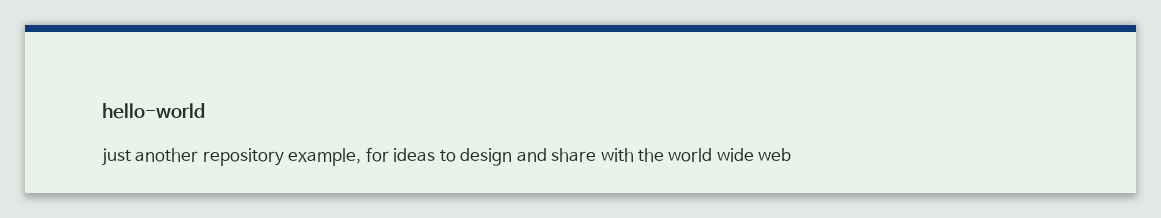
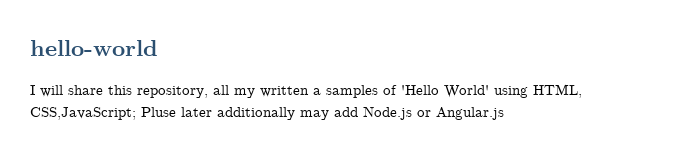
- just another repository example, for ideas to design and share with the world wide web
+ I will share this repository, all my written a samples of 'Hello World' using HTML, CSS,JavaScript; Pluse later additionally may add Node.js or Angular.js

